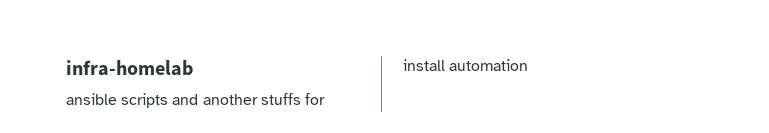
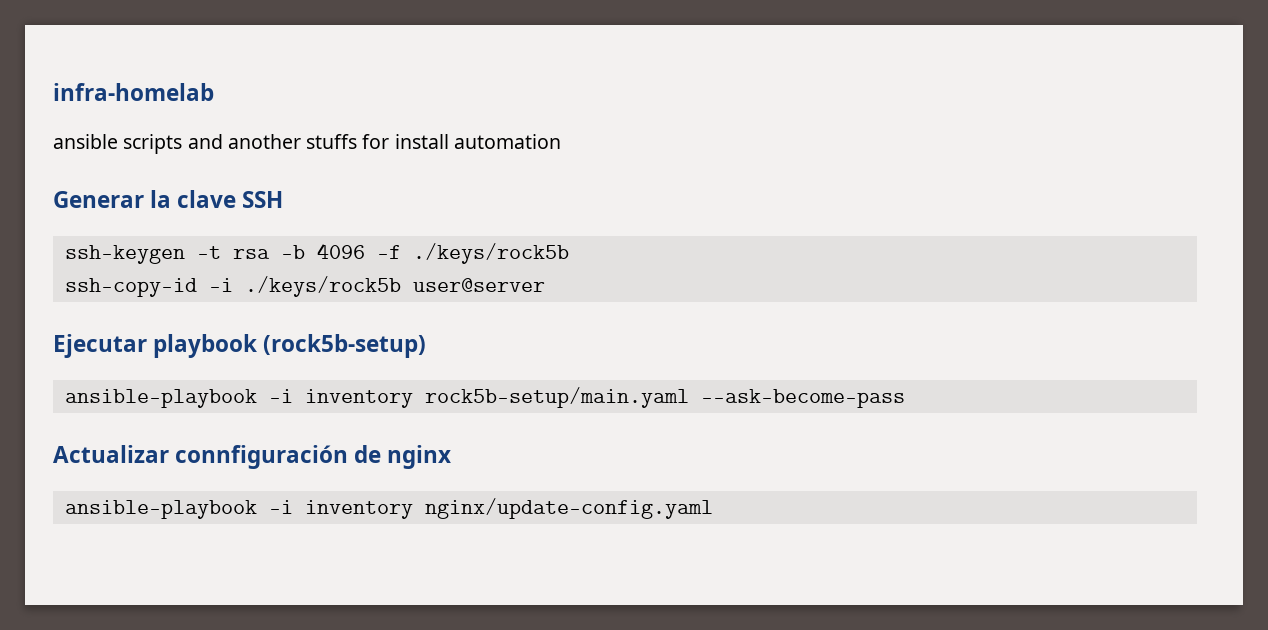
+ Generar la clave SSH
+ ssh-keygen -t rsa -b 4096 -f ./keys/rock5b
+ ssh-copy-id -i ./keys/rock5b user@server
+ Ejecutar playbook (rock5b-setup)
+ ansible-playbook -i inventory rock5b-setup/main.yaml --ask-become-pass
+ Actualizar connfiguración de nginx
+ ansible-playbook -i inventory nginx/update-config.yaml

